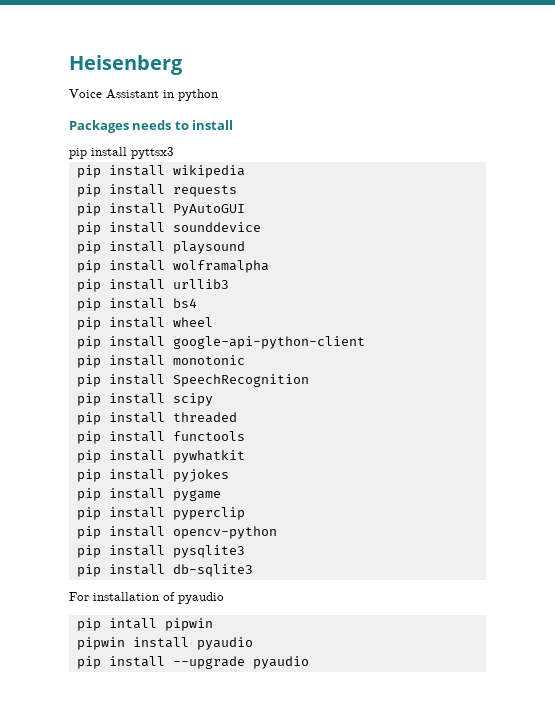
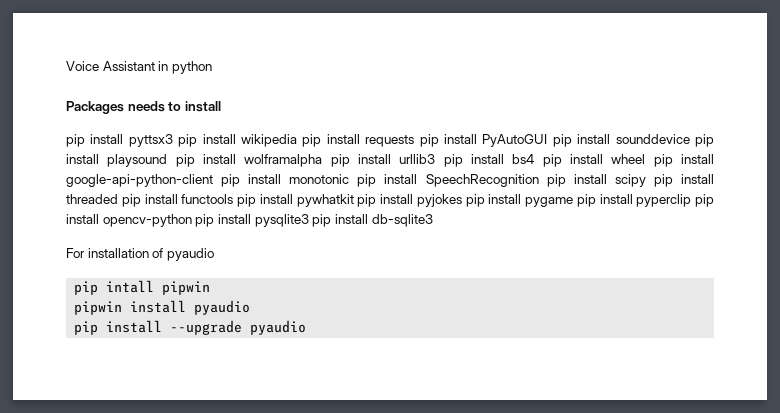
- Heisenberg
- pip install pyttsx3
- pip install wikipedia
- pip install requests
- pip install PyAutoGUI
- pip install sounddevice
- pip install playsound
- pip install wolframalpha
- pip install urllib3
- pip install bs4
- pip install wheel
- pip install google-api-python-client
- pip install monotonic
- pip install SpeechRecognition
- pip install scipy
- pip install threaded
- pip install functools
- pip install pywhatkit
- pip install pyjokes
- pip install pygame
- pip install pyperclip
- pip install opencv-python
- pip install pysqlite3
- pip install db-sqlite3
+ pip install pyttsx3 pip install wikipedia pip install requests pip install PyAutoGUI pip install sounddevice pip install playsound pip install wolframalpha pip install urllib3 pip install bs4 pip install wheel pip install google-api-python-client pip install monotonic pip install SpeechRecognition pip install scipy pip install threaded pip install functools pip install pywhatkit pip install pyjokes pip install pygame pip install pyperclip pip install opencv-python pip install pysqlite3 pip install db-sqlite3

